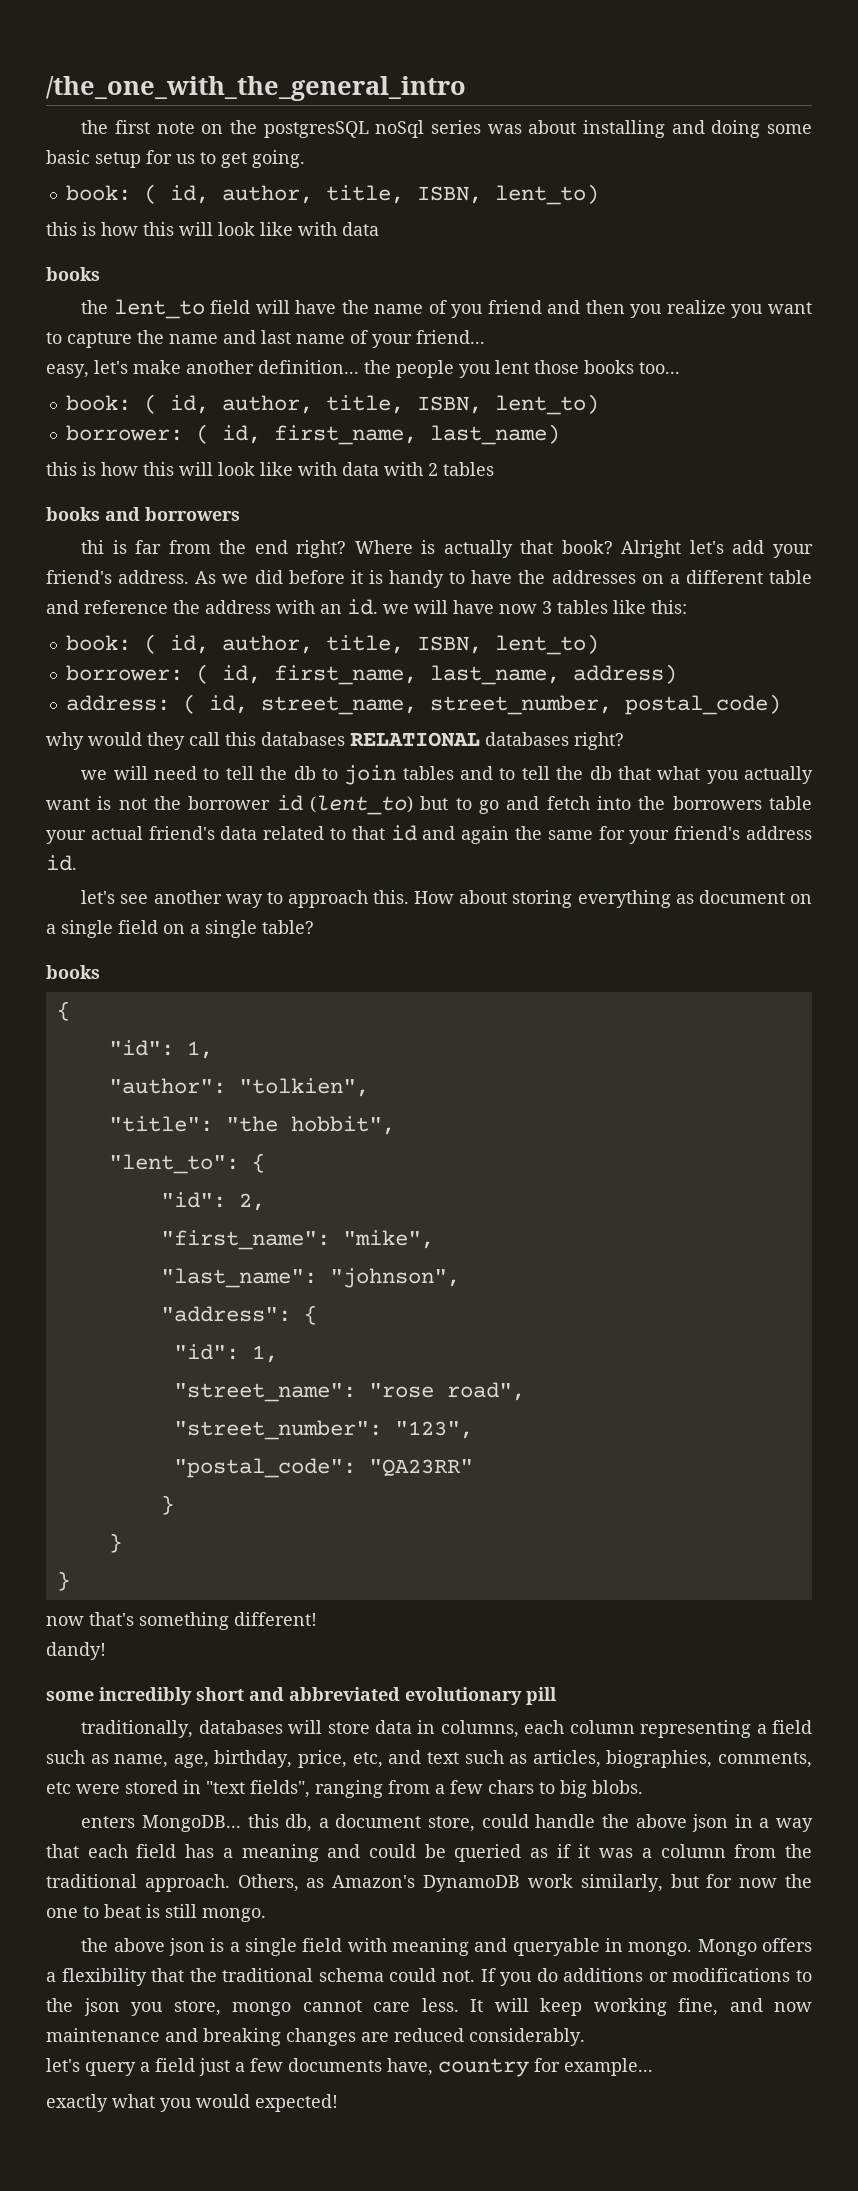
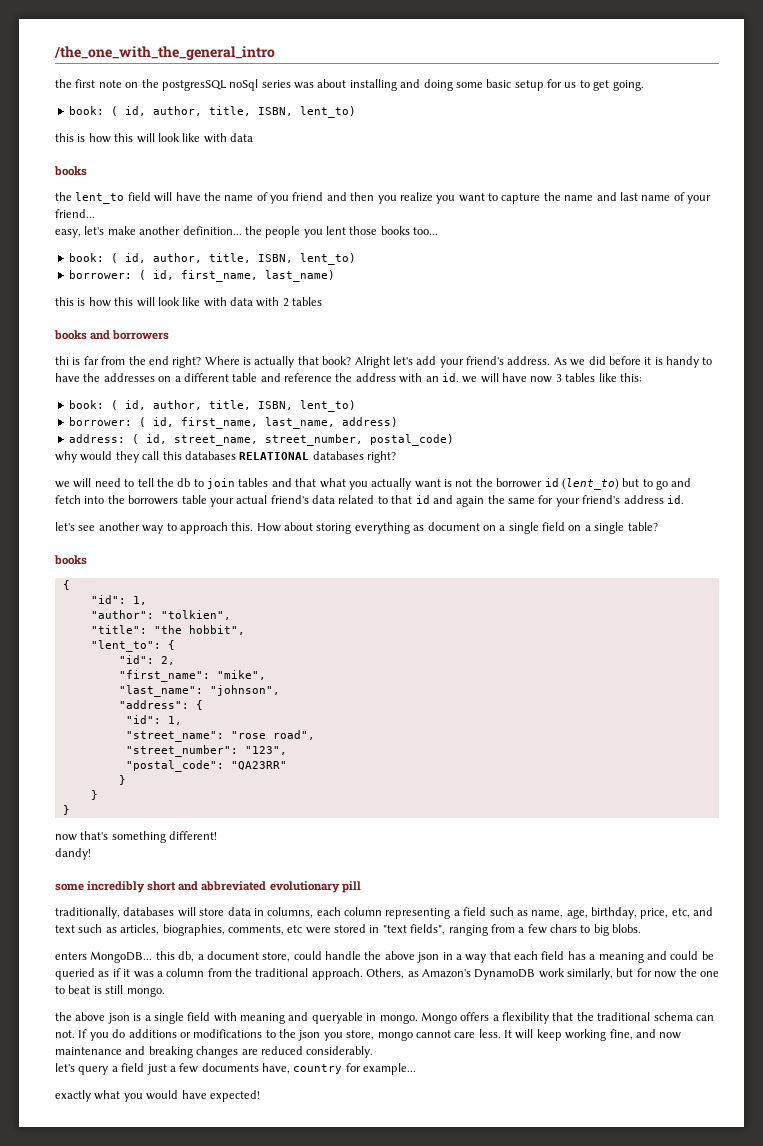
- we will need to tell the db to join tables and to tell the db that what you actually want is not the borrower id (lent_to) but to go and fetch into the borrowers table your actual friend's data related to that id and again the same for your friend's address id.
+ we will need to tell the db to join tables and that what you actually want is not the borrower id (lent_to) but to go and fetch into the borrowers table your actual friend's data related to that id and again the same for your friend's address id.
- Mongo offers a flexibility that the traditional schema could not.
+ Mongo offers a flexibility that the traditional schema can not.
- exactly what you would expected!
+ exactly what you would have expected!

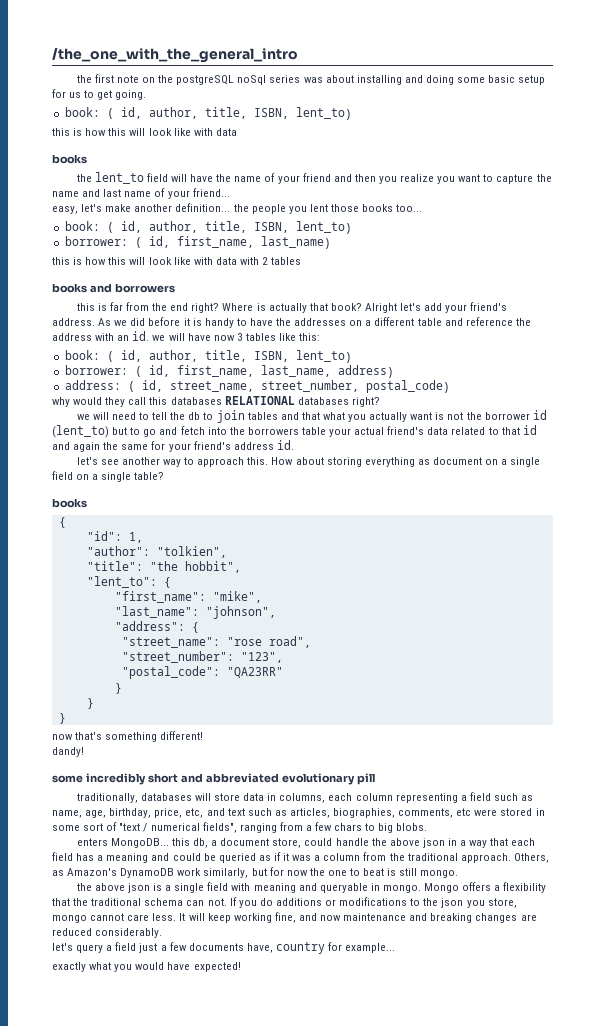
- the first note on the postgresSQL noSql series was about installing and doing some basic setup for us to get going.
+ the first note on the postgreSQL noSql series was about installing and doing some basic setup for us to get going.
- the lent_to field will have the name of you friend and then you realize you want to capture the name and last name of your friend...
+ the lent_to field will have the name of your friend and then you realize you want to capture the name and last name of your friend...
- thi is far from the end right?
+ this is far from the end right?
- "id": 2,
  "address": {
- "id": 1,
- traditionally, databases will store data in columns, each column representing a field such as name, age, birthday, price, etc, and text such as articles, biographies, comments, etc were stored in "text fields", ranging from a few chars to big blobs.
+ traditionally, databases will store data in columns, each column representing a field such as name, age, birthday, price, etc, and text such as articles, biographies, comments, etc were stored in some sort of "text / numerical fields", ranging from a few chars to big blobs.

